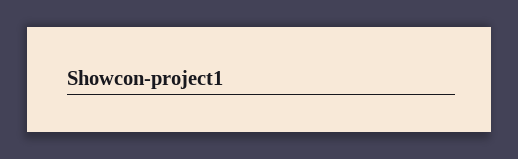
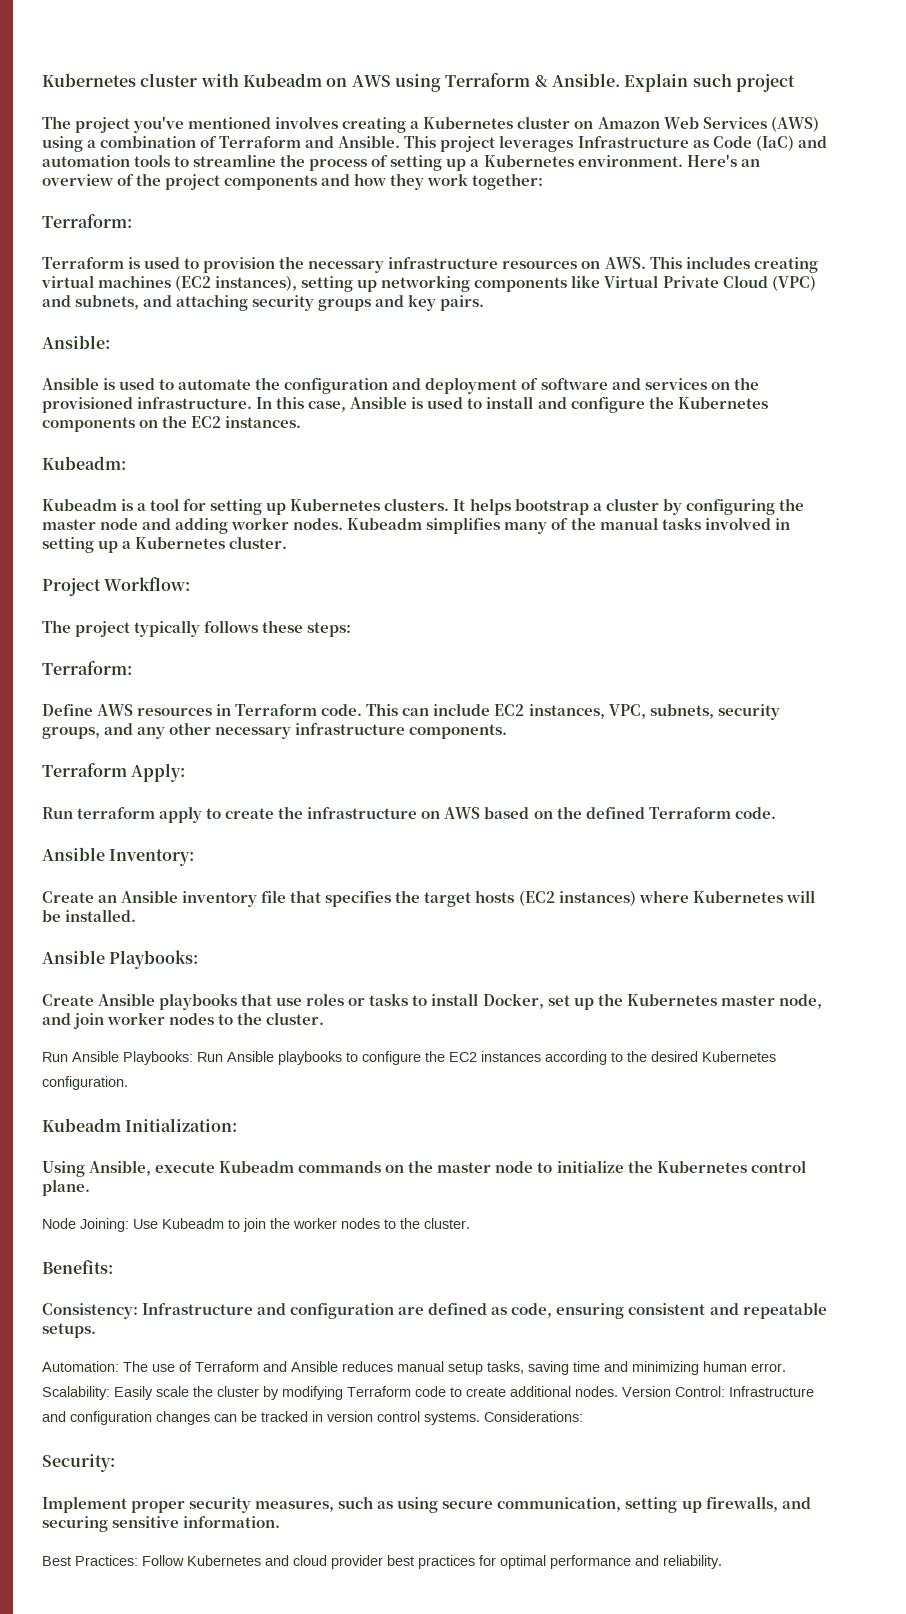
- Showcon-project1
+ Kubernetes cluster with Kubeadm on AWS using Terraform & Ansible. Explain such project
+ The project you've mentioned involves creating a Kubernetes cluster on Amazon Web Services (AWS) using a combination of Terraform and Ansible. This project leverages Infrastructure as Code (IaC) and automation tools to streamline the process of setting up a Kubernetes environment. Here's an overview of the project components and how they work together:
+ Terraform:
+ Terraform is used to provision the necessary infrastructure resources on AWS. This includes creating virtual machines (EC2 instances), setting up networking components like Virtual Private Cloud (VPC) and subnets, and attaching security groups and key pairs.
+ Ansible:
+ Ansible is used to automate the configuration and deployment of software and services on the provisioned infrastructure. In this case, Ansible is used to install and configure the Kubernetes components on the EC2 instances.
+ Kubeadm:
+ Kubeadm is a tool for setting up Kubernetes clusters. It helps bootstrap a cluster by configuring the master node and adding worker nodes. Kubeadm simplifies many of the manual tasks involved in setting up a Kubernetes cluster.
+ Project Workflow:
+ The project typically follows these steps:
+ Terraform:
+ Define AWS resources in Terraform code. This can include EC2 instances, VPC, subnets, security groups, and any other necessary infrastructure components.
+ Terraform Apply:
+ Run terraform apply to create the infrastructure on AWS based on the defined Terraform code.
+ Ansible Inventory:
+ Create an Ansible inventory file that specifies the target hosts (EC2 instances) where Kubernetes will be installed.
+ Ansible Playbooks:
+ Create Ansible playbooks that use roles or tasks to install Docker, set up the Kubernetes master node, and join worker nodes to the cluster.
+ Run Ansible Playbooks: Run Ansible playbooks to configure the EC2 instances according to the desired Kubernetes configuration.
+ Kubeadm Initialization:
+ Using Ansible, execute Kubeadm commands on the master node to initialize the Kubernetes control plane.
+ Node Joining: Use Kubeadm to join the worker nodes to the cluster.
+ Benefits:
+ Consistency: Infrastructure and configuration are defined as code, ensuring consistent and repeatable setups.
+ Automation: The use of Terraform and Ansible reduces manual setup tasks, saving time and minimizing human error. Scalability: Easily scale the cluster by modifying Terraform code to create additional nodes. Version Control: Infrastructure and configuration changes can be tracked in version control systems. Considerations:
+ Security:
+ Implement proper security measures, such as using secure communication, setting up firewalls, and securing sensitive information.
+ Best Practices: Follow Kubernetes and cloud provider best practices for optimal performance and reliability.

